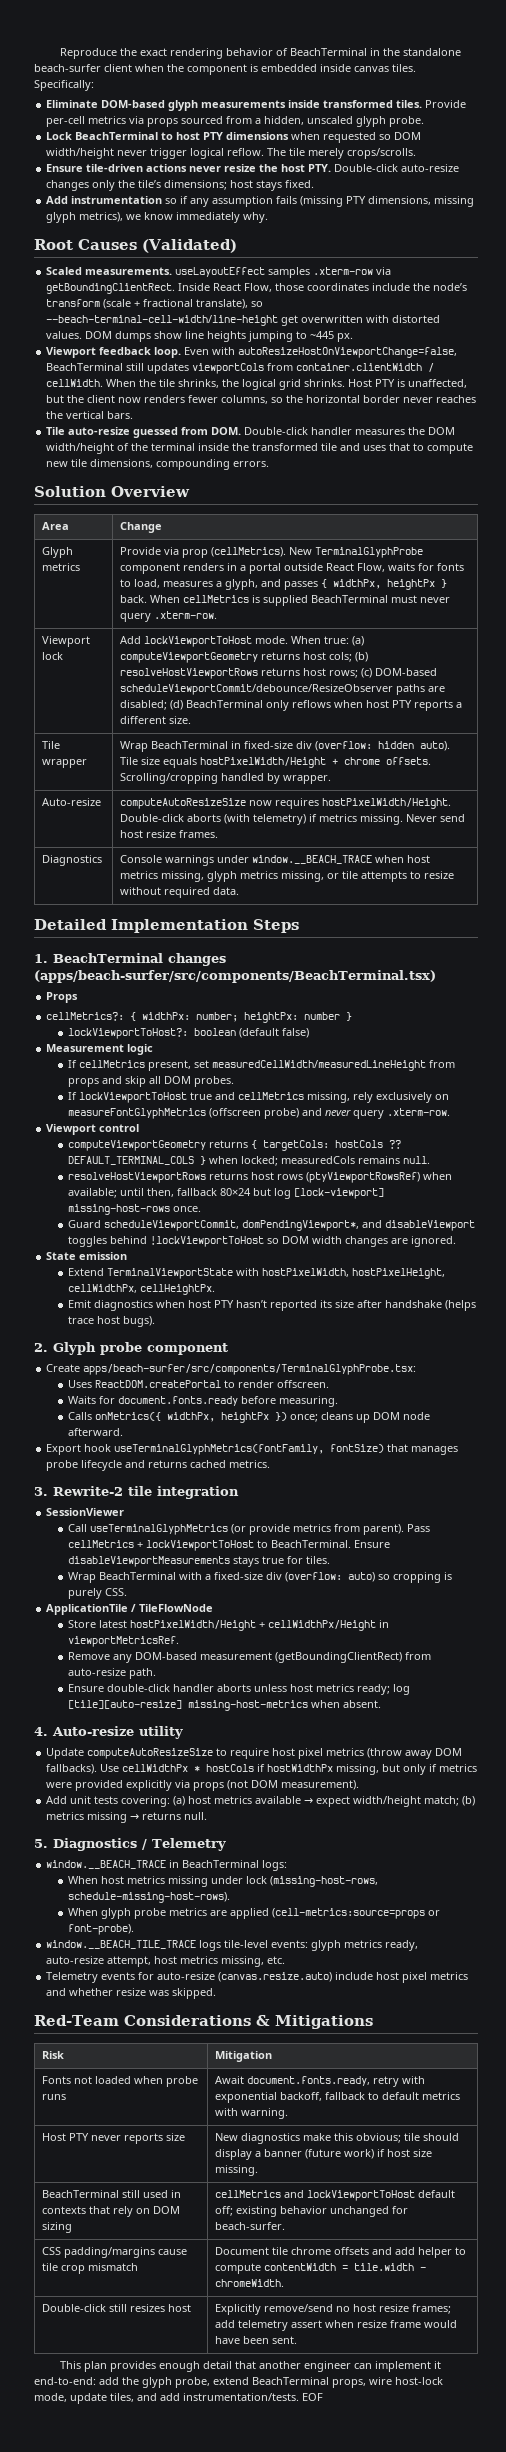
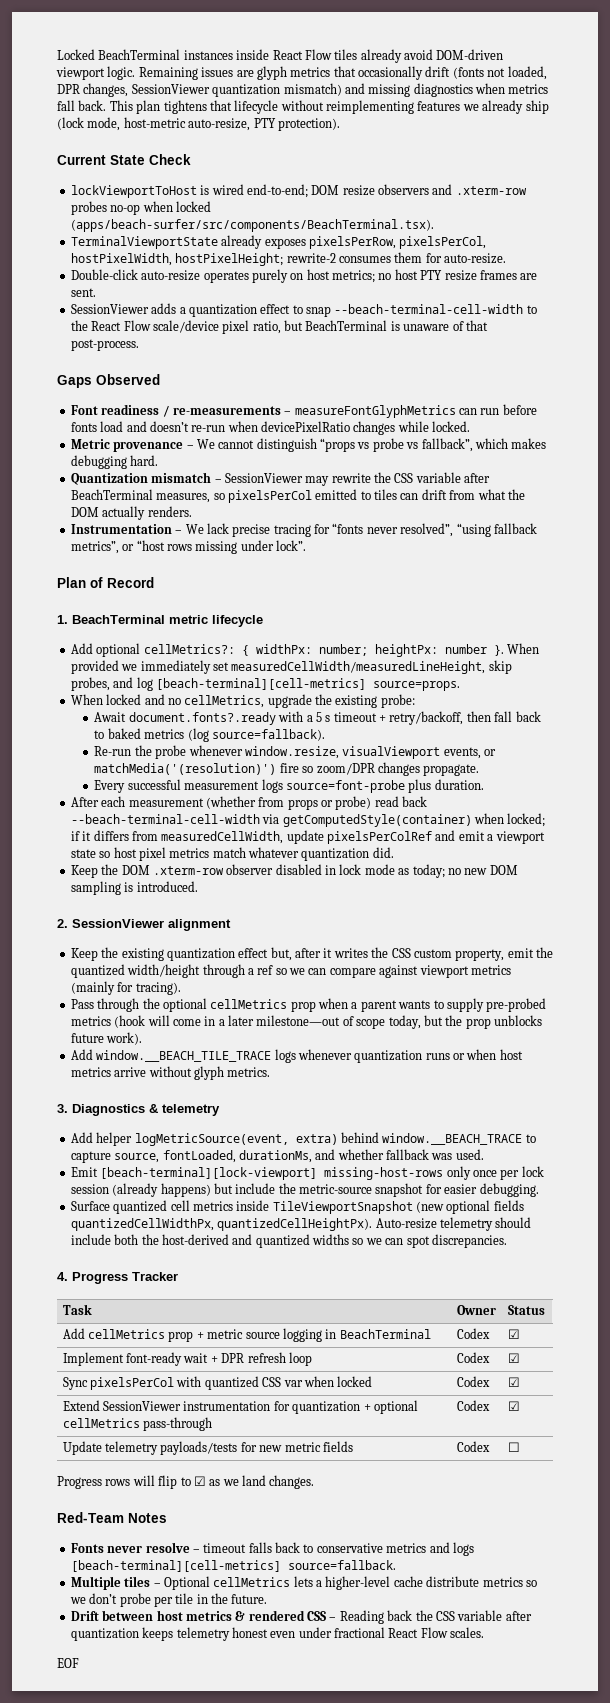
- Reproduce the exact rendering behavior of BeachTerminal in the standalone beach-surfer client when the component is embedded inside canvas tiles. Specifically:
- Eliminate DOM-based glyph measurements inside transformed tiles. Provide per-cell metrics via props sourced from a hidden, unscaled glyph probe.
- Lock BeachTerminal to host PTY dimensions when requested so DOM width/height never trigger logical reflow. The tile merely crops/scrolls.
- Ensure tile-driven actions never resize the host PTY. Double-click auto-resize changes only the tile’s dimensions; host stays fixed.
- Add instrumentation so if any assumption fails (missing PTY dimensions, missing glyph metrics), we know immediately why.
- Root Causes (Validated)
- Scaled measurements. useLayoutEffect samples .xterm-row via getBoundingClientRect. Inside React Flow, those coordinates include the node’s transform (scale + fractional translate), so --beach-terminal-cell-width/line-height get overwritten with distorted values. DOM dumps show line heights jumping to ~445 px.
- Viewport feedback loop. Even with autoResizeHostOnViewportChange=false, BeachTerminal still updates viewportCols from container.clientWidth / cellWidth. When the tile shrinks, the logical grid shrinks. Host PTY is unaffected, but the client now renders fewer columns, so the horizontal border never reaches the vertical bars.
- Tile auto-resize guessed from DOM. Double-click handler measures the DOM width/height of the terminal inside the transformed tile and uses that to compute new tile dimensions, compounding errors.
- Solution Overview
- Area | Change
- Glyph metrics | Provide via prop (cellMetrics). New TerminalGlyphProbe component renders in a portal outside React Flow, waits for fonts to load, measures a glyph, and passes { widthPx, heightPx } back. When cellMetrics is supplied BeachTerminal must never query .xterm-row.
- Viewport lock | Add lockViewportToHost mode. When true: (a) computeViewportGeometry returns host cols; (b) resolveHostViewportRows returns host rows; (c) DOM-based scheduleViewportCommit/debounce/ResizeObserver paths are disabled; (d) BeachTerminal only reflows when host PTY reports a different size.
- Tile wrapper | Wrap BeachTerminal in fixed-size div (overflow: hidden auto). Tile size equals hostPixelWidth/Height + chrome offsets. Scrolling/cropping handled by wrapper.
- Auto-resize | computeAutoResizeSize now requires hostPixelWidth/Height. Double-click aborts (with telemetry) if metrics missing. Never send host resize frames.
- Diagnostics | Console warnings under window.__BEACH_TRACE when host metrics missing, glyph metrics missing, or tile attempts to resize without required data.
- Detailed Implementation Steps
- 1. BeachTerminal changes (apps/beach-surfer/src/components/BeachTerminal.tsx)
- Props
- cellMetrics?: { widthPx: number; heightPx: number }
- lockViewportToHost?: boolean (default false)
- Measurement logic
- If cellMetrics present, set measuredCellWidth/measuredLineHeight from props and skip all DOM probes.
- If lockViewportToHost true and cellMetrics missing, rely exclusively on measureFontGlyphMetrics (offscreen probe) and never query .xterm-row.
- Viewport control
- computeViewportGeometry returns { targetCols: hostCols ?? DEFAULT_TERMINAL_COLS } when locked; measuredCols remains null.
- resolveHostViewportRows returns host rows (ptyViewportRowsRef) when available; until then, fallback 80×24 but log [lock-viewport] missing-host-rows once.
- Guard scheduleViewportCommit, domPendingViewport*, and disableViewport toggles behind !lockViewportToHost so DOM width changes are ignored.
- State emission
- Extend TerminalViewportState with hostPixelWidth, hostPixelHeight, cellWidthPx, cellHeightPx.
- Emit diagnostics when host PTY hasn’t reported its size after handshake (helps trace host bugs).
- 2. Glyph probe component
- Create apps/beach-surfer/src/components/TerminalGlyphProbe.tsx:
- Uses ReactDOM.createPortal to render offscreen.
- Waits for document.fonts.ready before measuring.
- Calls onMetrics({ widthPx, heightPx }) once; cleans up DOM node afterward.
- Export hook useTerminalGlyphMetrics(fontFamily, fontSize) that manages probe lifecycle and returns cached metrics.
- 3. Rewrite-2 tile integration
- SessionViewer
- Call useTerminalGlyphMetrics (or provide metrics from parent). Pass cellMetrics + lockViewportToHost to BeachTerminal. Ensure disableViewportMeasurements stays true for tiles.
- Wrap BeachTerminal with a fixed-size div (overflow: auto) so cropping is purely CSS.
- ApplicationTile / TileFlowNode
- Store latest hostPixelWidth/Height + cellWidthPx/Height in viewportMetricsRef.
- Remove any DOM-based measurement (getBoundingClientRect) from auto-resize path.
- Ensure double-click handler aborts unless host metrics ready; log [tile][auto-resize] missing-host-metrics when absent.
- 4. Auto-resize utility
- Update computeAutoResizeSize to require host pixel metrics (throw away DOM fallbacks). Use cellWidthPx * hostCols if hostWidthPx missing, but only if metrics were provided explicitly via props (not DOM measurement).
- Add unit tests covering: (a) host metrics available → expect width/height match; (b) metrics missing → returns null.
- 5. Diagnostics / Telemetry
- window.__BEACH_TRACE in BeachTerminal logs:
- When host metrics missing under lock (missing-host-rows, schedule-missing-host-rows).
- When glyph probe metrics are applied (cell-metrics:source=props or font-probe).
- window.__BEACH_TILE_TRACE logs tile-level events: glyph metrics ready, auto-resize attempt, host metrics missing, etc.
- Telemetry events for auto-resize (canvas.resize.auto) include host pixel metrics and whether resize was skipped.
- Red-Team Considerations & Mitigations
- Risk | Mitigation
- Fonts not loaded when probe runs | Await document.fonts.ready, retry with exponential backoff, fallback to default metrics with warning.
- Host PTY never reports size | New diagnostics make this obvious; tile should display a banner (future work) if host size missing.
- BeachTerminal still used in contexts that rely on DOM sizing | cellMetrics and lockViewportToHost default off; existing behavior unchanged for beach-surfer.
- CSS padding/margins cause tile crop mismatch | Document tile chrome offsets and add helper to compute contentWidth = tile.width - chromeWidth.
- Double-click still resizes host | Explicitly remove/send no host resize frames; add telemetry assert when resize frame would have been sent.
- This plan provides enough detail that another engineer can implement it end-to-end: add the glyph probe, extend BeachTerminal props, wire host-lock mode, update tiles, and add instrumentation/tests. EOF
+ Locked BeachTerminal instances inside React Flow tiles already avoid DOM-driven viewport logic. Remaining issues are glyph metrics that occasionally drift (fonts not loaded, DPR changes, SessionViewer quantization mismatch) and missing diagnostics when metrics fall back. This plan tightens that lifecycle without reimplementing features we already ship (lock mode, host-metric auto-resize, PTY protection).
+ Current State Check
+ lockViewportToHost is wired end-to-end; DOM resize observers and .xterm-row probes no-op when locked (apps/beach-surfer/src/components/BeachTerminal.tsx).
+ TerminalViewportState already exposes pixelsPerRow, pixelsPerCol, hostPixelWidth, hostPixelHeight; rewrite-2 consumes them for auto-resize.
+ Double-click auto-resize operates purely on host metrics; no host PTY resize frames are sent.
+ SessionViewer adds a quantization effect to snap --beach-terminal-cell-width to the React Flow scale/device pixel ratio, but BeachTerminal is unaware of that post-process.
+ Gaps Observed
+ Font readiness / re-measurements – measureFontGlyphMetrics can run before fonts load and doesn’t re-run when devicePixelRatio changes while locked.
+ Metric provenance – We cannot distinguish “props vs probe vs fallback”, which makes debugging hard.
+ Quantization mismatch – SessionViewer may rewrite the CSS variable after BeachTerminal measures, so pixelsPerCol emitted to tiles can drift from what the DOM actually renders.
+ Instrumentation – We lack precise tracing for “fonts never resolved”, “using fallback metrics”, or “host rows missing under lock”.
+ Plan of Record
+ 1. BeachTerminal metric lifecycle
+ Add optional cellMetrics?: { widthPx: number; heightPx: number }. When provided we immediately set measuredCellWidth/measuredLineHeight, skip probes, and log [beach-terminal][cell-metrics] source=props.
+ When locked and no cellMetrics, upgrade the existing probe:
+ Await document.fonts?.ready with a 5 s timeout + retry/backoff, then fall back to baked metrics (log source=fallback).
+ Re-run the probe whenever window.resize, visualViewport events, or matchMedia('(resolution)') fire so zoom/DPR changes propagate.
+ Every successful measurement logs source=font-probe plus duration.
+ After each measurement (whether from props or probe) read back --beach-terminal-cell-width via getComputedStyle(container) when locked; if it differs from measuredCellWidth, update pixelsPerColRef and emit a viewport state so host pixel metrics match whatever quantization did.
+ Keep the DOM .xterm-row observer disabled in lock mode as today; no new DOM sampling is introduced.
+ 2. SessionViewer alignment
+ Keep the existing quantization effect but, after it writes the CSS custom property, emit the quantized width/height through a ref so we can compare against viewport metrics (mainly for tracing).
+ Pass through the optional cellMetrics prop when a parent wants to supply pre-probed metrics (hook will come in a later milestone—out of scope today, but the prop unblocks future work).
+ Add window.__BEACH_TILE_TRACE logs whenever quantization runs or when host metrics arrive without glyph metrics.
+ 3. Diagnostics & telemetry
+ Add helper logMetricSource(event, extra) behind window.__BEACH_TRACE to capture source, fontLoaded, durationMs, and whether fallback was used.
+ Emit [beach-terminal][lock-viewport] missing-host-rows only once per lock session (already happens) but include the metric-source snapshot for easier debugging.
+ Surface quantized cell metrics inside TileViewportSnapshot (new optional fields quantizedCellWidthPx, quantizedCellHeightPx). Auto-resize telemetry should include both the host-derived and quantized widths so we can spot discrepancies.
+ 4. Progress Tracker
+ Task | Owner | Status
+ Add cellMetrics prop + metric source logging in BeachTerminal | Codex | ☑
+ Implement font-ready wait + DPR refresh loop | Codex | ☑
+ Sync pixelsPerCol with quantized CSS var when locked | Codex | ☑
+ Extend SessionViewer instrumentation for quantization + optional cellMetrics pass-through | Codex | ☑
+ Update telemetry payloads/tests for new metric fields | Codex | ☐
+ Progress rows will flip to ☑ as we land changes.
+ Red-Team Notes
+ Fonts never resolve – timeout falls back to conservative metrics and logs [beach-terminal][cell-metrics] source=fallback.
+ Multiple tiles – Optional cellMetrics lets a higher-level cache distribute metrics so we don’t probe per tile in the future.
+ Drift between host metrics & rendered CSS – Reading back the CSS variable after quantization keeps telemetry honest even under fractional React Flow scales.
+ EOF

